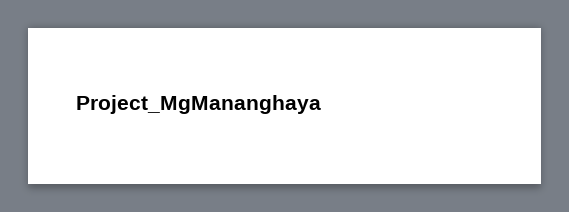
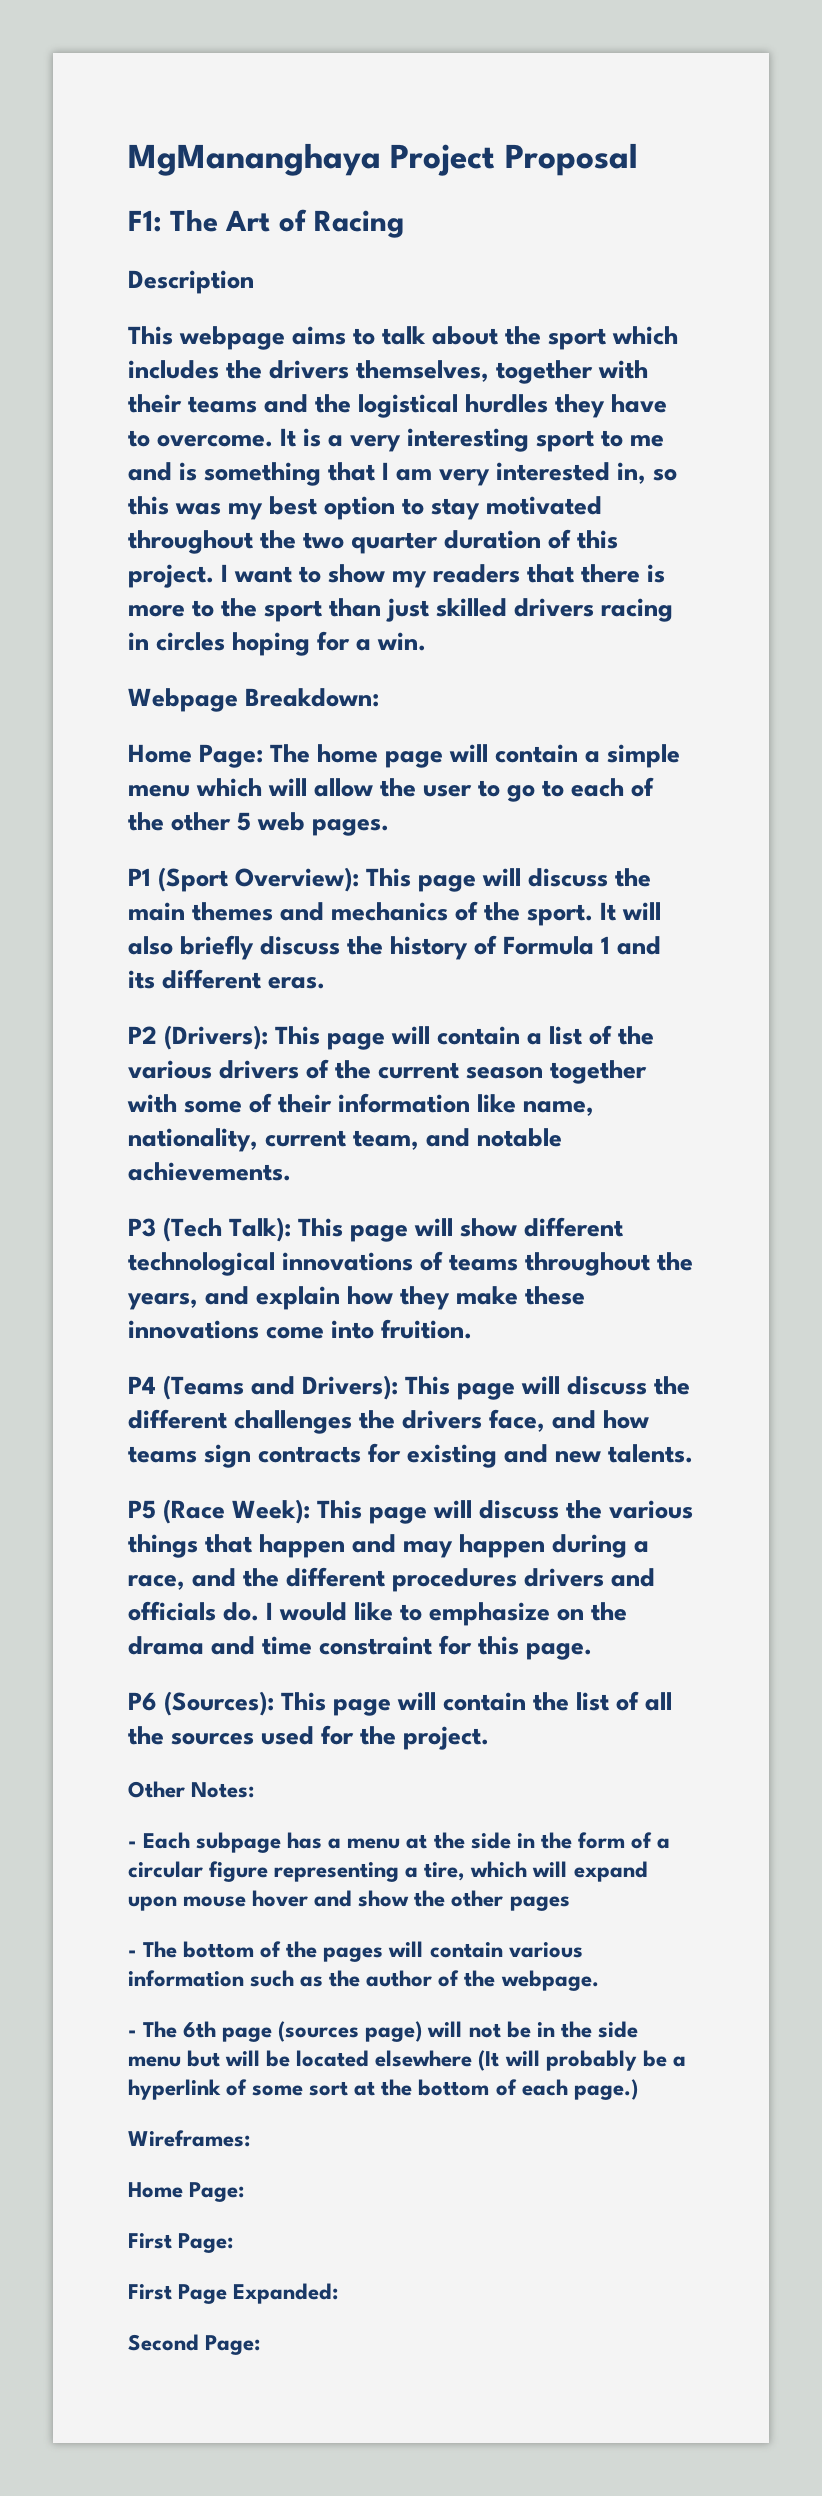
- Project_MgMananghaya
+ MgMananghaya Project Proposal
+ F1: The Art of Racing
+ Description
+ This webpage aims to talk about the sport which includes the drivers themselves, together with their teams and the logistical hurdles they have to overcome. It is a very interesting sport to me and is something that I am very interested in, so this was my best option to stay motivated throughout the two quarter duration of this project. I want to show my readers that there is more to the sport than just skilled drivers racing in circles hoping for a win.
+ Webpage Breakdown:
+ Home Page: The home page will contain a simple menu which will allow the user to go to each of the other 5 web pages.
+ P1 (Sport Overview): This page will discuss the main themes and mechanics of the sport. It will also briefly discuss the history of Formula 1 and its different eras.
+ P2 (Drivers): This page will contain a list of the various drivers of the current season together with some of their information like name, nationality, current team, and notable achievements.
+ P3 (Tech Talk): This page will show different technological innovations of teams throughout the years, and explain how they make these innovations come into fruition.
+ P4 (Teams and Drivers): This page will discuss the different challenges the drivers face, and how teams sign contracts for existing and new talents.
+ P5 (Race Week): This page will discuss the various things that happen and may happen during a race, and the different procedures drivers and officials do. I would like to emphasize on the drama and time constraint for this page.
+ P6 (Sources): This page will contain the list of all the sources used for the project.
+ Other Notes:
+ - Each subpage has a menu at the side in the form of a circular figure representing a tire, which will expand upon mouse hover and show the other pages
+ - The bottom of the pages will contain various information such as the author of the webpage.
+ - The 6th page (sources page) will not be in the side menu but will be located elsewhere (It will probably be a hyperlink of some sort at the bottom of each page.)
+ Wireframes:
+ Home Page:
+ First Page:
+ First Page Expanded:
+ Second Page:

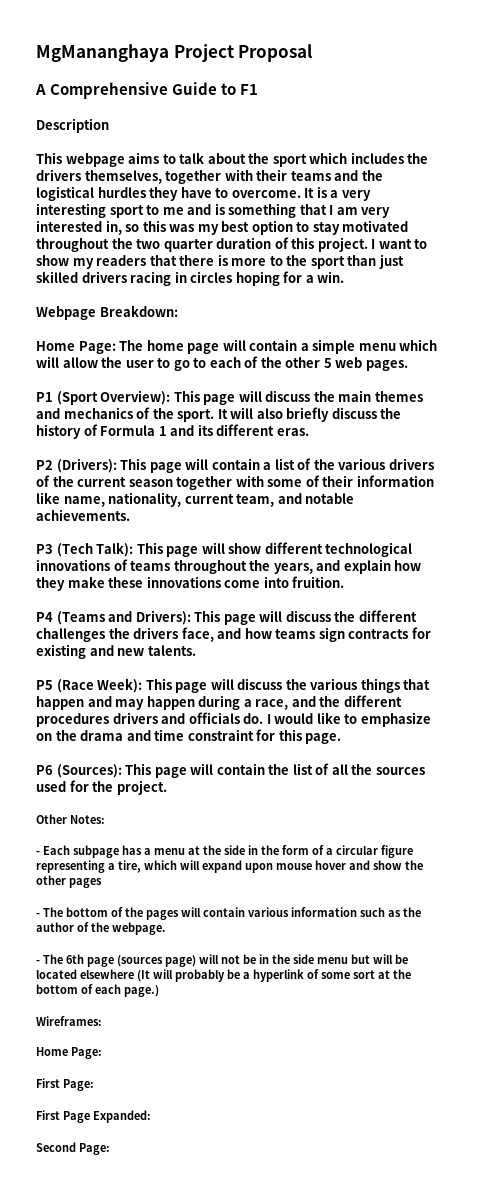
- F1: The Art of Racing
+ A Comprehensive Guide to F1

